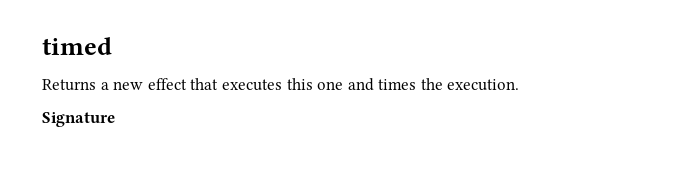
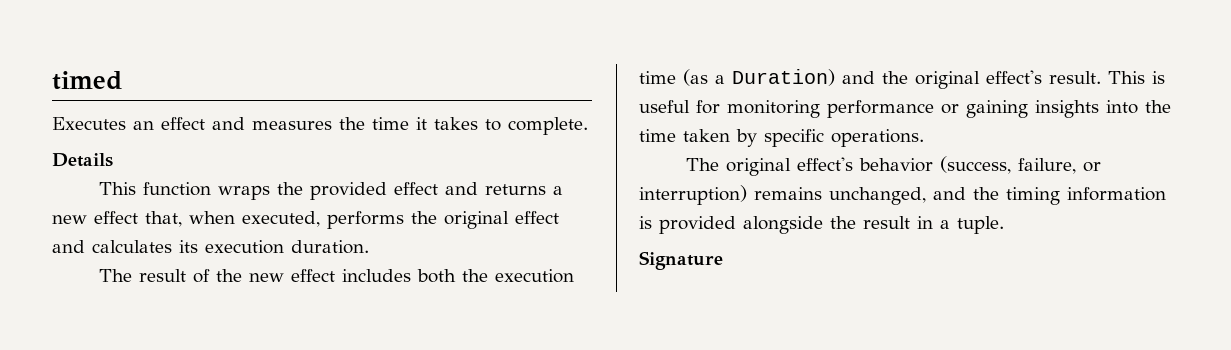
- Returns a new effect that executes this one and times the execution.
+ Executes an effect and measures the time it takes to complete.
+ Details
+ This function wraps the provided effect and returns a new effect that, when executed, performs the original effect and calculates its execution duration.
+ The result of the new effect includes both the execution time (as a Duration) and the original effect's result. This is useful for monitoring performance or gaining insights into the time taken by specific operations.
+ The original effect's behavior (success, failure, or interruption) remains unchanged, and the timing information is provided alongside the result in a tuple.

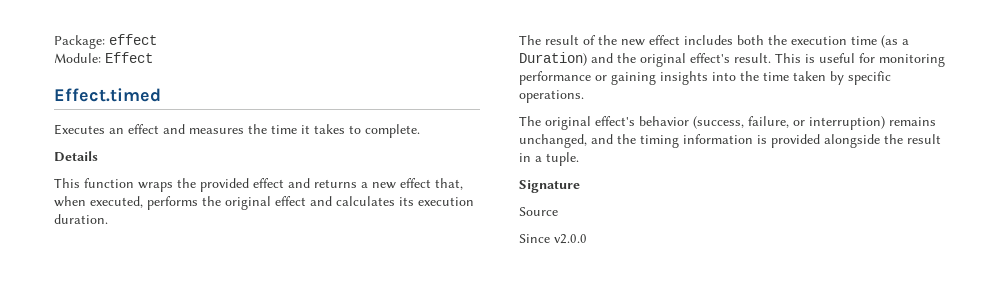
- timed
+ Package: effect
+ Module: Effect
+ Effect.timed
+ Source
+ Since v2.0.0

